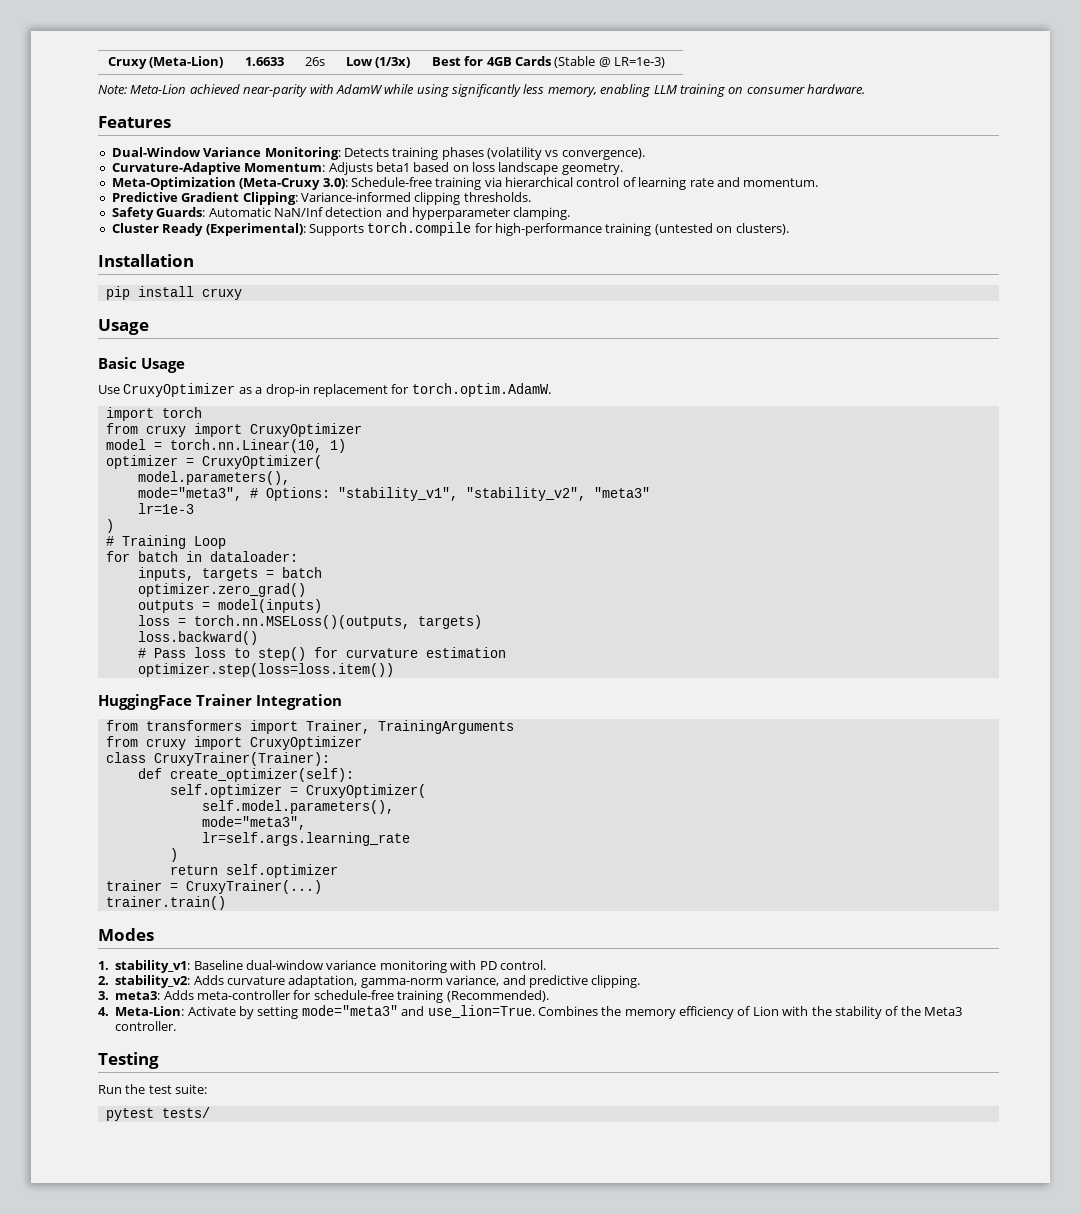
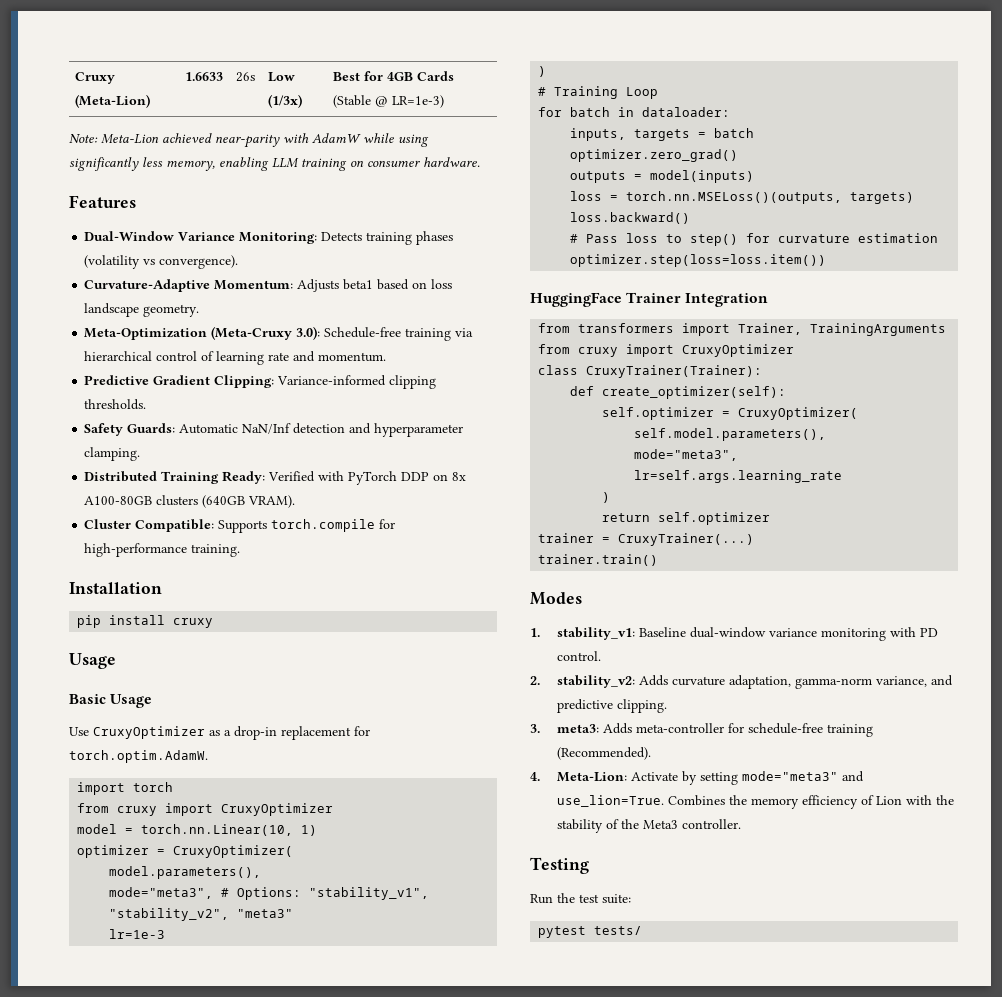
+ Distributed Training Ready: Verified with PyTorch DDP on 8x A100-80GB clusters (640GB VRAM).
- Cluster Ready (Experimental): Supports torch.compile for high-performance training (untested on clusters).
+ Cluster Compatible: Supports torch.compile for high-performance training.

